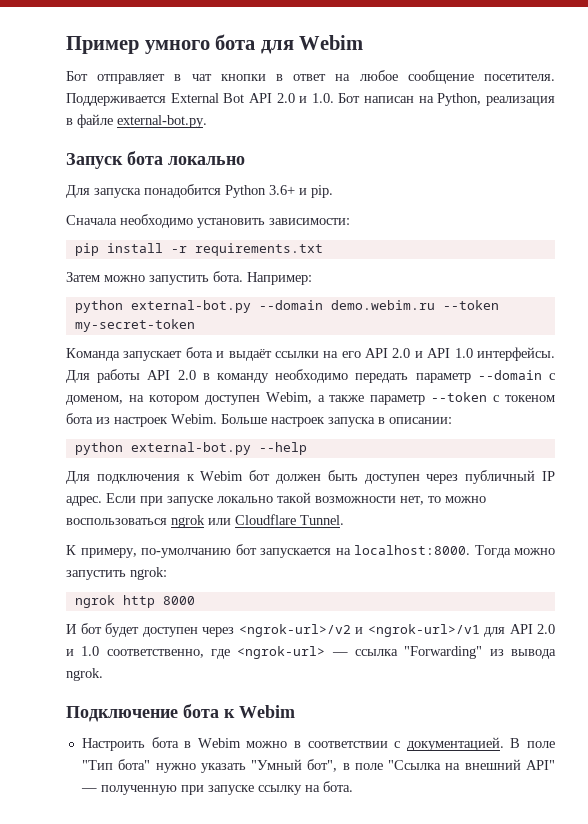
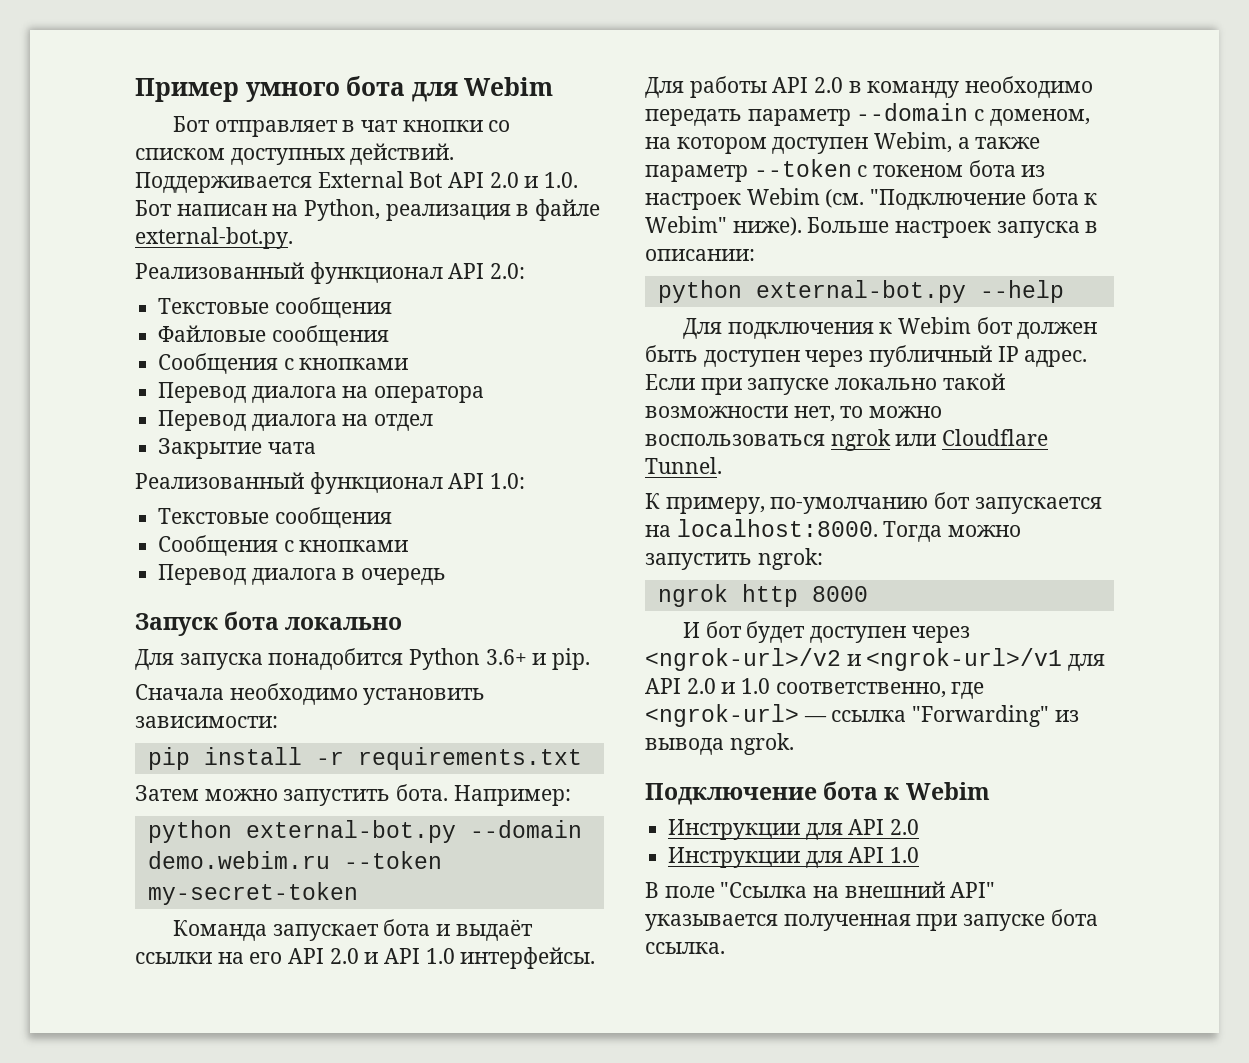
- Бот отправляет в чат кнопки в ответ на любое сообщение посетителя.
+ Бот отправляет в чат кнопки со списком доступных действий.
+ Реализованный функционал API 2.0:
+ Текстовые сообщения
+ Файловые сообщения
+ Сообщения с кнопками
+ Перевод диалога на оператора
+ Перевод диалога на отдел
+ Закрытие чата
+ Реализованный функционал API 1.0:
+ Текстовые сообщения
+ Сообщения с кнопками
+ Перевод диалога в очередь
- Для работы API 2.0 в команду необходимо передать параметр --domain с доменом, на котором доступен Webim, а также параметр --token с токеном бота из настроек Webim.
+ Для работы API 2.0 в команду необходимо передать параметр --domain с доменом, на котором доступен Webim, а также параметр --token с токеном бота из настроек Webim (см. "Подключение бота к Webim" ниже).
- Настроить бота в Webim можно в соответствии с документацией. В поле "Тип бота" нужно указать "Умный бот", в поле "Ссылка на внешний API" — полученную при запуске ссылку на бота.
+ Инструкции для API 2.0
+ Инструкции для API 1.0
+ В поле "Ссылка на внешний API" указывается полученная при запуске бота ссылка.

